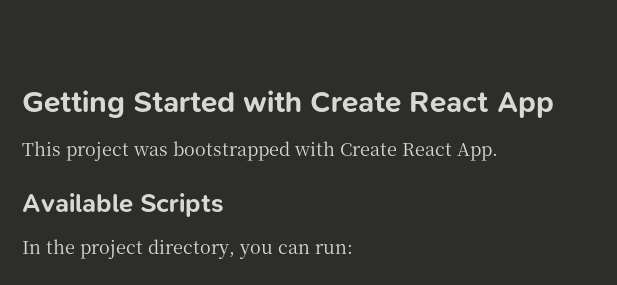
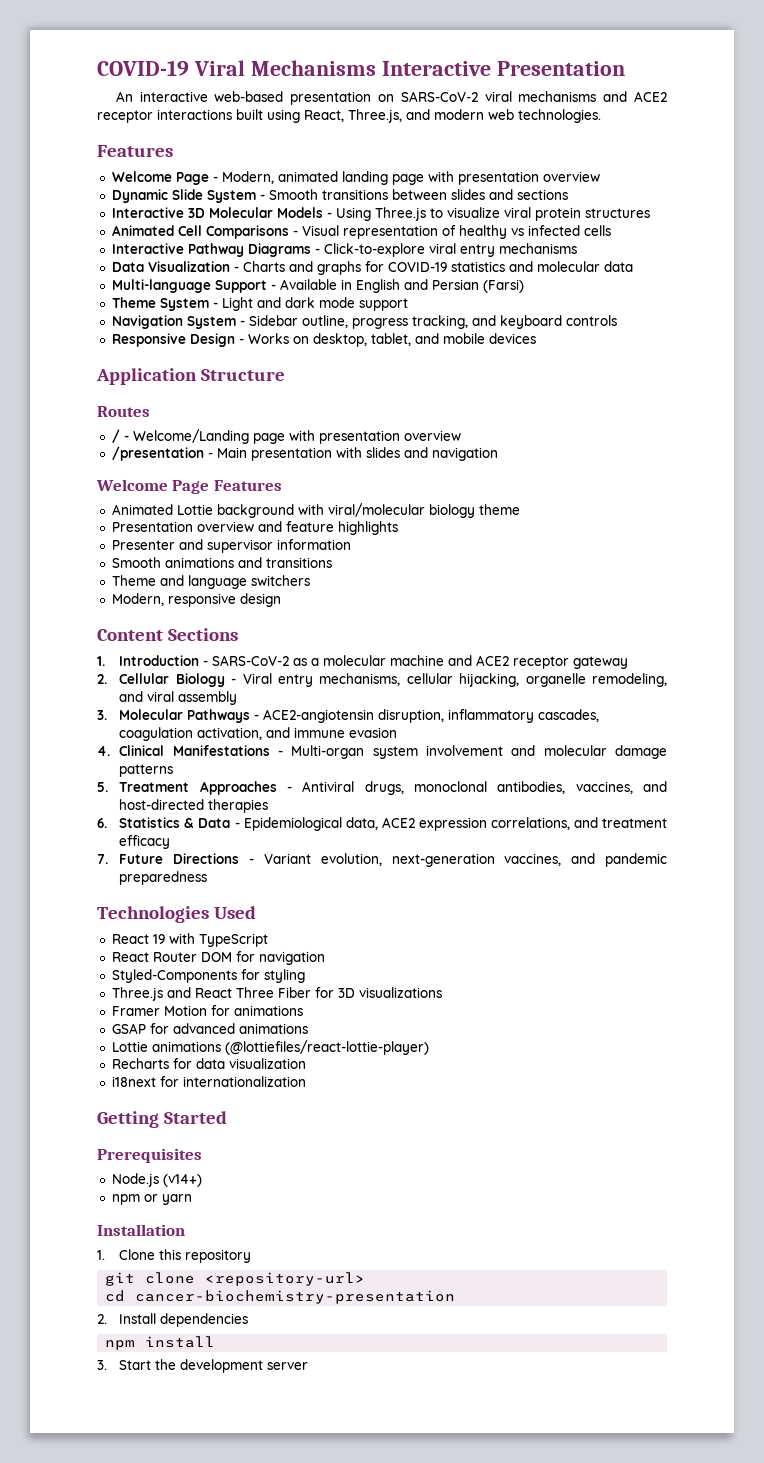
- Getting Started with Create React App
- This project was bootstrapped with Create React App.
- Available Scripts
- In the project directory, you can run:
+ COVID-19 Viral Mechanisms Interactive Presentation
+ An interactive web-based presentation on SARS-CoV-2 viral mechanisms and ACE2 receptor interactions built using React, Three.js, and modern web technologies.
+ Features
+ Welcome Page - Modern, animated landing page with presentation overview
+ Dynamic Slide System - Smooth transitions between slides and sections
+ Interactive 3D Molecular Models - Using Three.js to visualize viral protein structures
+ Animated Cell Comparisons - Visual representation of healthy vs infected cells
+ Interactive Pathway Diagrams - Click-to-explore viral entry mechanisms
+ Data Visualization - Charts and graphs for COVID-19 statistics and molecular data
+ Multi-language Support - Available in English and Persian (Farsi)
+ Theme System - Light and dark mode support
+ Navigation System - Sidebar outline, progress tracking, and keyboard controls
+ Responsive Design - Works on desktop, tablet, and mobile devices
+ Application Structure
+ Routes
+ / - Welcome/Landing page with presentation overview
+ /presentation - Main presentation with slides and navigation
+ Welcome Page Features
+ Animated Lottie background with viral/molecular biology theme
+ Presentation overview and feature highlights
+ Presenter and supervisor information
+ Smooth animations and transitions
+ Theme and language switchers
+ Modern, responsive design
+ Content Sections
+ 1. Introduction - SARS-CoV-2 as a molecular machine and ACE2 receptor gateway
+ 2. Cellular Biology - Viral entry mechanisms, cellular hijacking, organelle remodeling, and viral assembly
+ 3. Molecular Pathways - ACE2-angiotensin disruption, inflammatory cascades, coagulation activation, and immune evasion
+ 4. Clinical Manifestations - Multi-organ system involvement and molecular damage patterns
+ 5. Treatment Approaches - Antiviral drugs, monoclonal antibodies, vaccines, and host-directed therapies
+ 6. Statistics & Data - Epidemiological data, ACE2 expression correlations, and treatment efficacy
+ 7. Future Directions - Variant evolution, next-generation vaccines, and pandemic preparedness
+ Technologies Used
+ React 19 with TypeScript
+ React Router DOM for navigation
+ Styled-Components for styling
+ Three.js and React Three Fiber for 3D visualizations
+ Framer Motion for animations
+ GSAP for advanced animations
+ Lottie animations (@lottiefiles/react-lottie-player)
+ Recharts for data visualization
+ i18next for internationalization
+ Getting Started
+ Prerequisites
+ Node.js (v14+)
+ npm or yarn
+ Installation
+ 1. Clone this repository
+ git clone <repository-url>
+ cd cancer-biochemistry-presentation
+ 2. Install dependencies
+ npm install
+ 3. Start the development server

